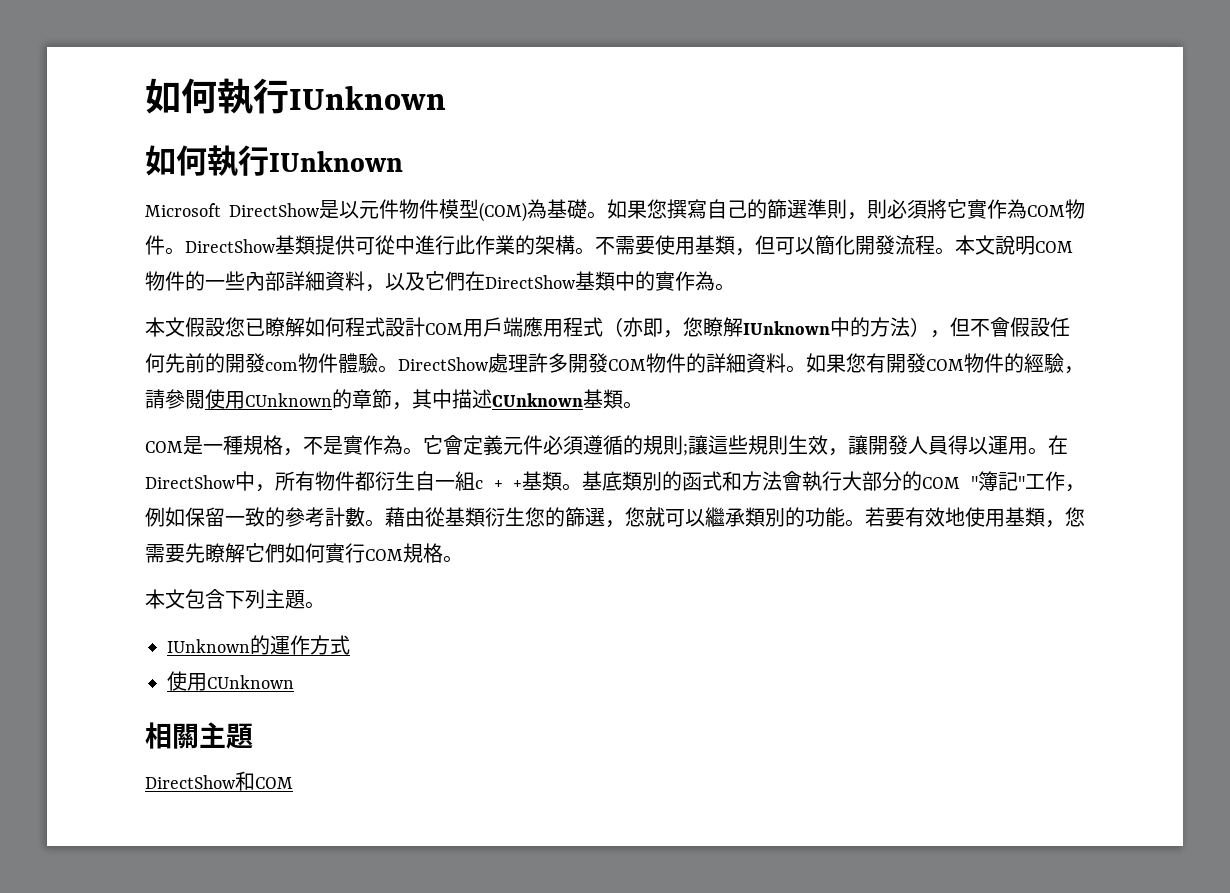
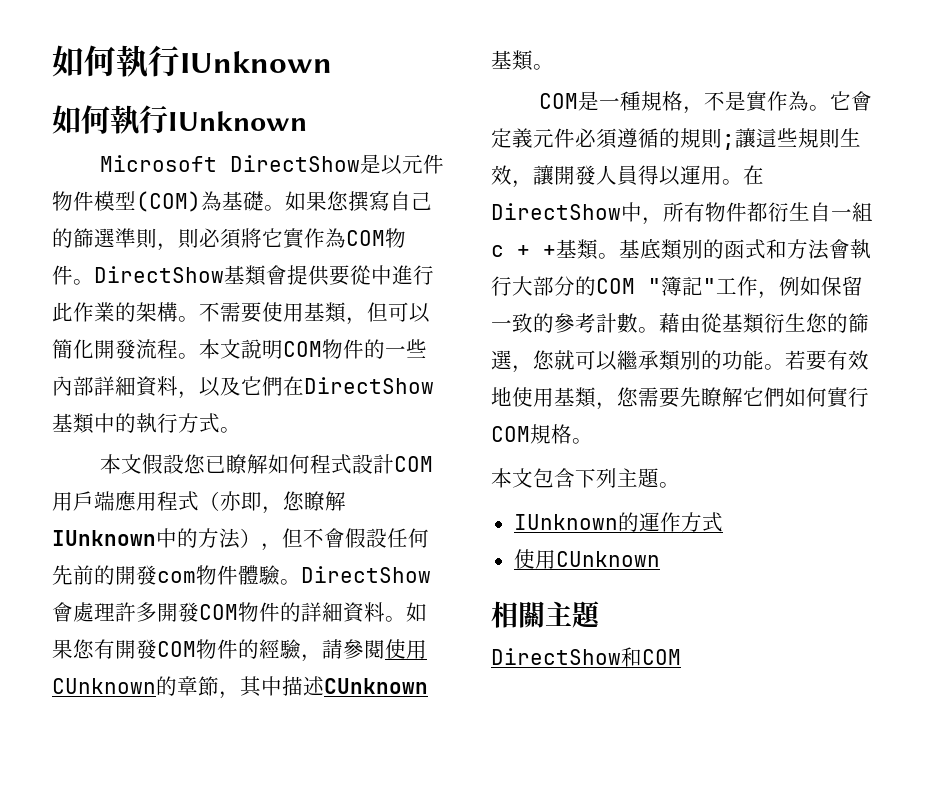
- DirectShow基類提供可從中進行此作業的架構。
+ DirectShow基類會提供要從中進行此作業的架構。
- 本文說明COM物件的一些內部詳細資料，以及它們在DirectShow基類中的實作為。
+ 本文說明COM物件的一些內部詳細資料，以及它們在DirectShow基類中的執行方式。
- DirectShow處理許多開發COM物件的詳細資料。
+ DirectShow會處理許多開發COM物件的詳細資料。

